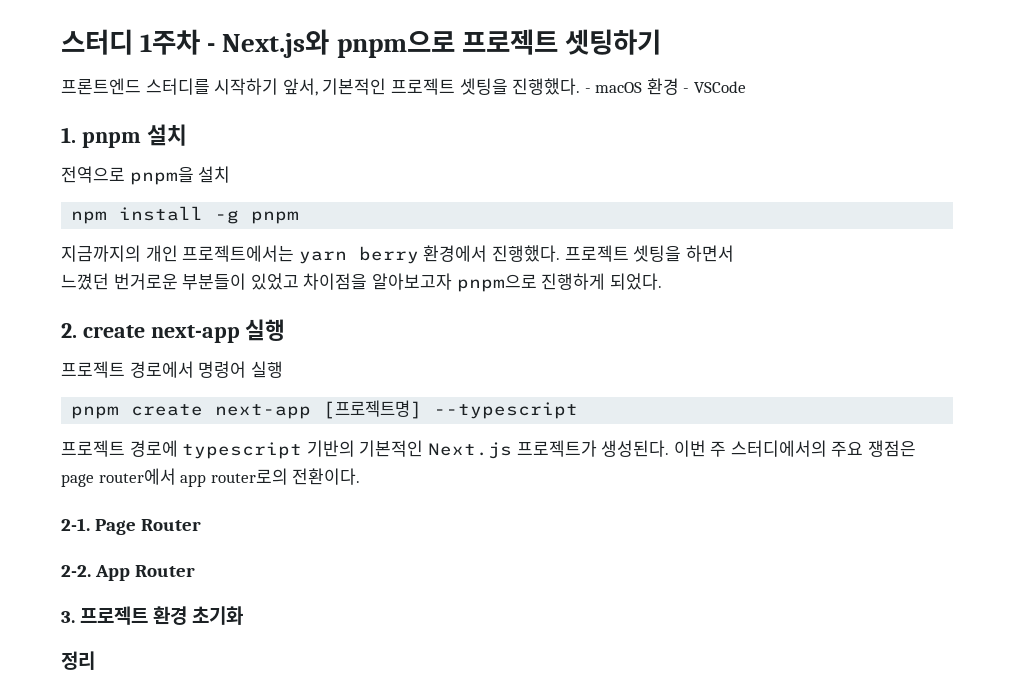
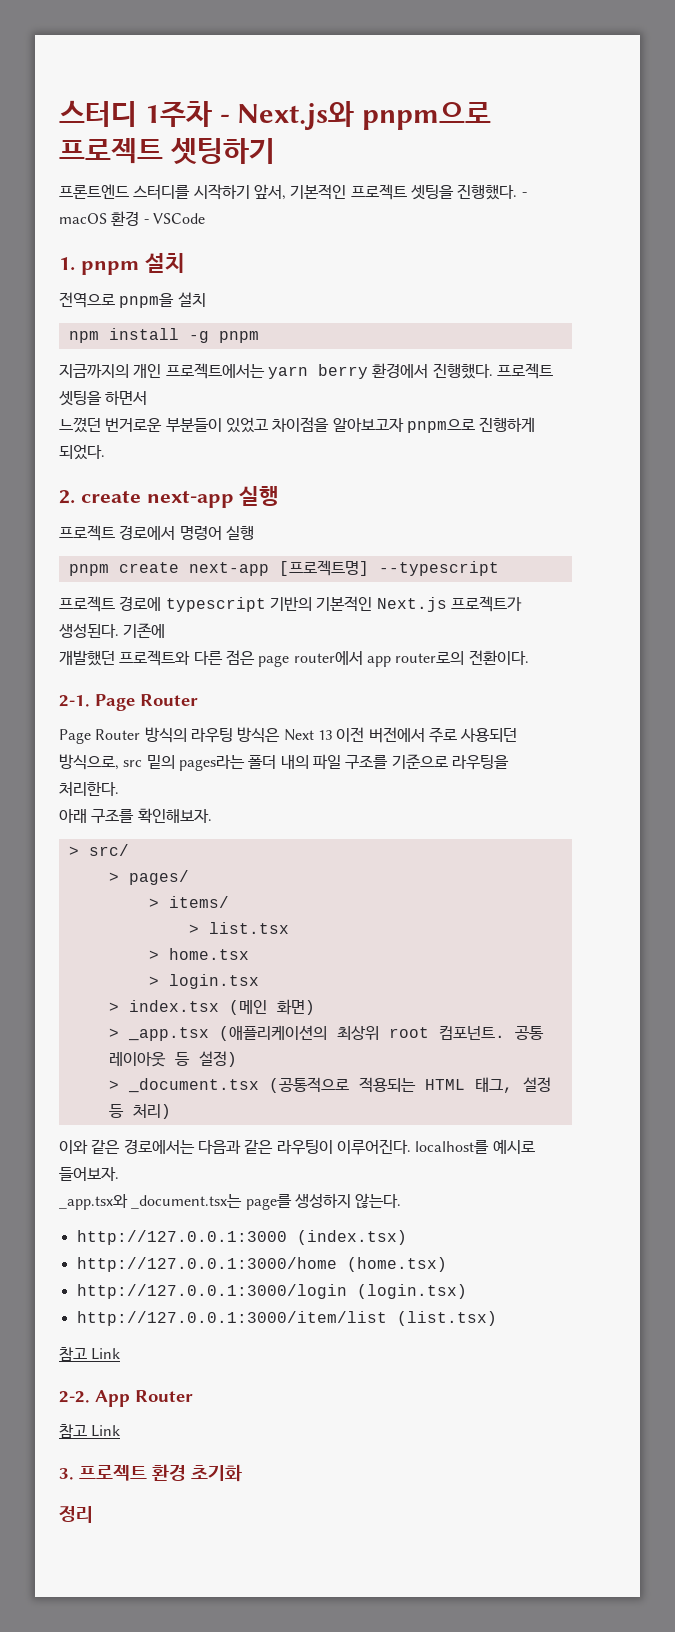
- 이번 주 스터디에서의 주요 쟁점은 page router에서 app router로의 전환이다.
+ 기존에
+ 개발했던 프로젝트와 다른 점은 page router에서 app router로의 전환이다.
+ Page Router 방식의 라우팅 방식은 Next 13 이전 버전에서 주로 사용되던 방식으로, src 밑의 pages라는 폴더 내의 파일 구조를 기준으로 라우팅을 처리한다.
+ 아래 구조를 확인해보자.
+ > src/
+ > pages/
+ > items/
+ > list.tsx
+ > home.tsx
+ > login.tsx
+ > index.tsx (메인 화면)
+ > _app.tsx (애플리케이션의 최상위 root 컴포넌트. 공통 레이아웃 등 설정)
+ > _document.tsx (공통적으로 적용되는 HTML 태그, 설정 등 처리)
+ 이와 같은 경로에서는 다음과 같은 라우팅이 이루어진다. localhost를 예시로 들어보자.
+ _app.tsx와 _document.tsx는 page를 생성하지 않는다.
+ http://127.0.0.1:3000 (index.tsx)
+ http://127.0.0.1:3000/home (home.tsx)
+ http://127.0.0.1:3000/login (login.tsx)
+ http://127.0.0.1:3000/item/list (list.tsx)
+ 참고 Link
  App Router
+ 참고 Link

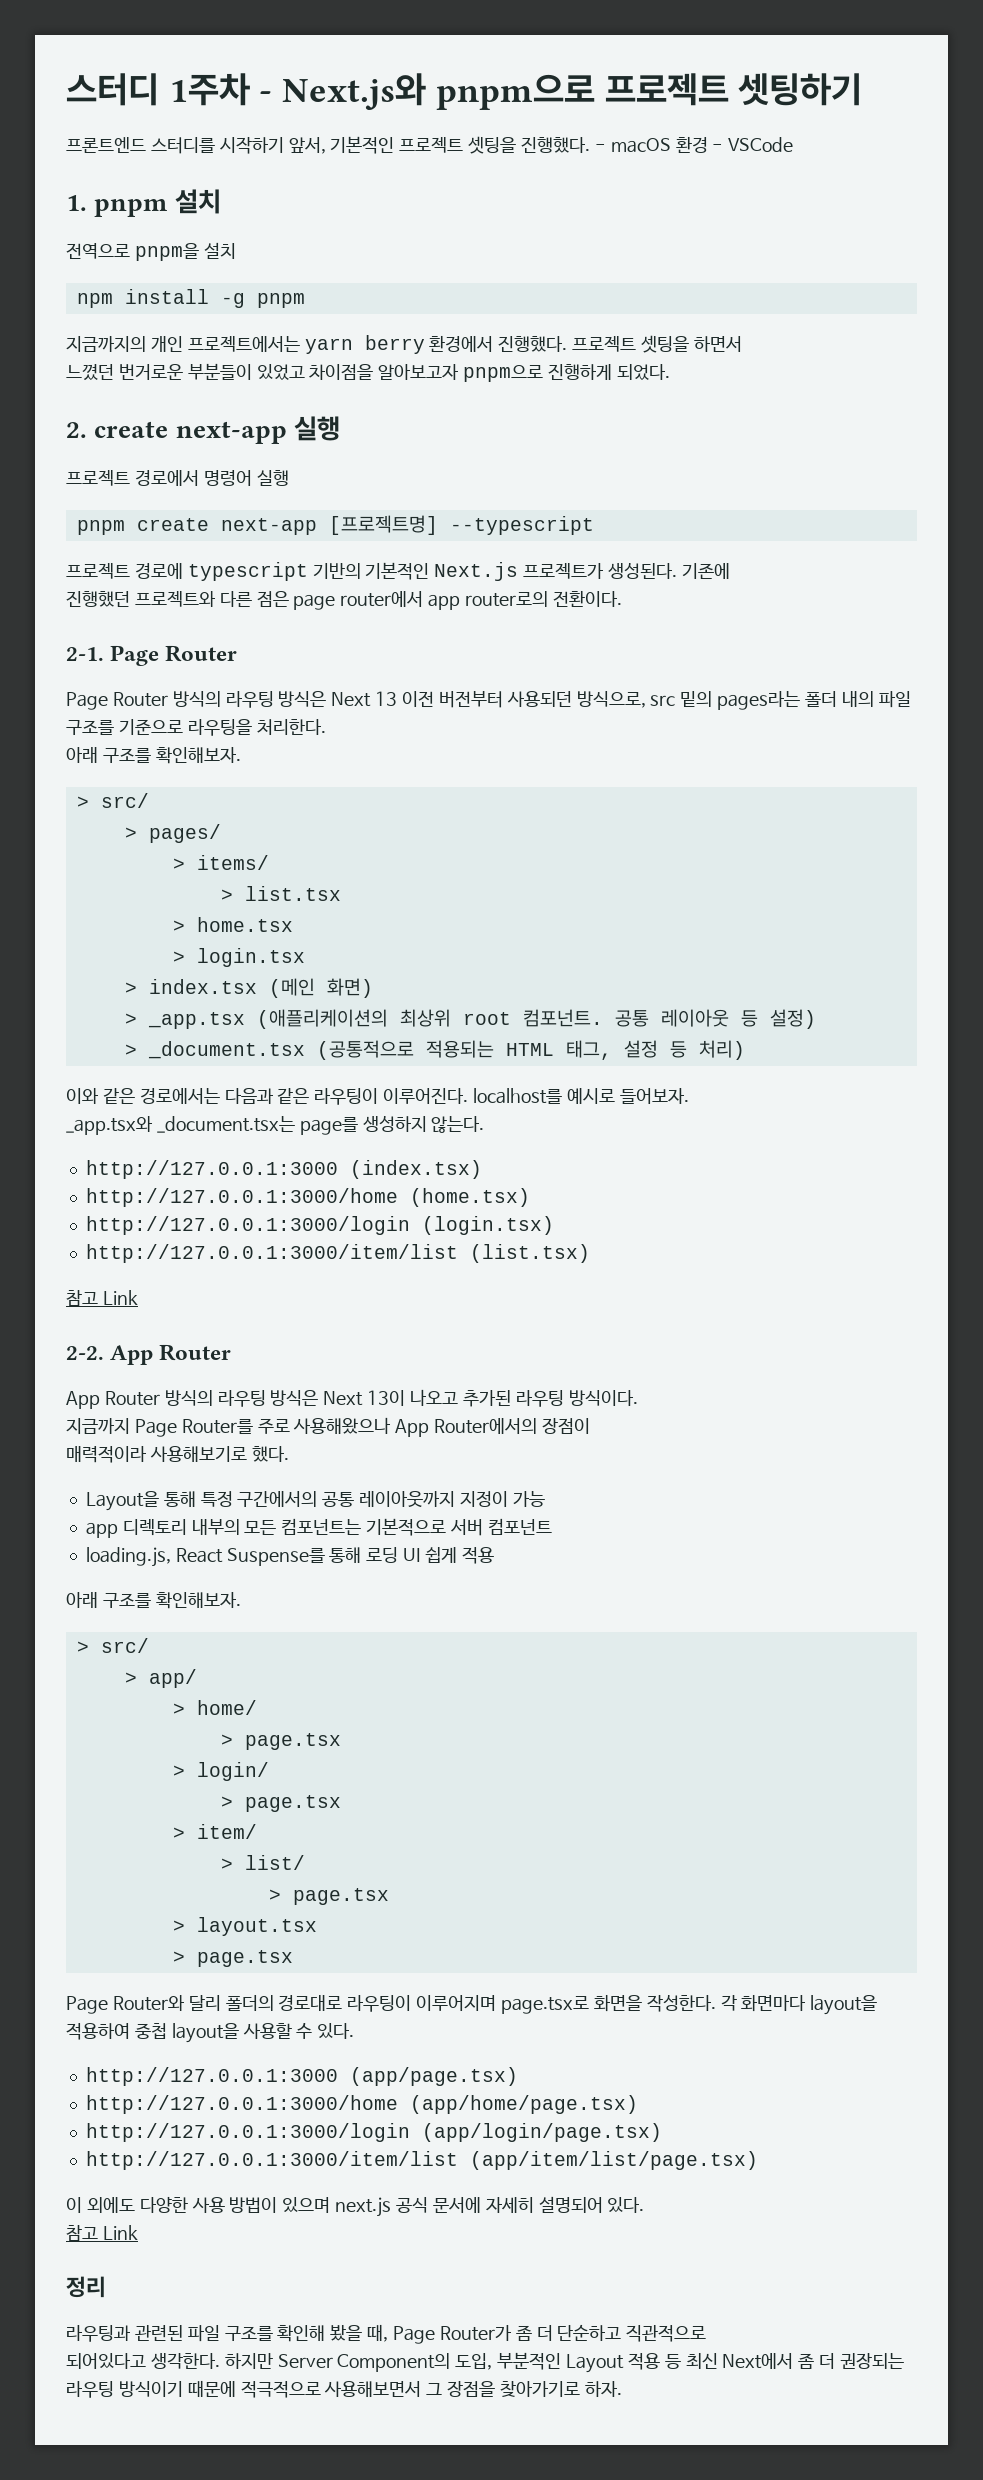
- 개발했던 프로젝트와 다른 점은 page router에서 app router로의 전환이다.
+ 진행했던 프로젝트와 다른 점은 page router에서 app router로의 전환이다.
- Page Router 방식의 라우팅 방식은 Next 13 이전 버전에서 주로 사용되던 방식으로, src 밑의 pages라는 폴더 내의 파일 구조를 기준으로 라우팅을 처리한다.
+ Page Router 방식의 라우팅 방식은 Next 13 이전 버전부터 사용되던 방식으로, src 밑의 pages라는 폴더 내의 파일 구조를 기준으로 라우팅을 처리한다.
  2-2. App Router
+ App Router 방식의 라우팅 방식은 Next 13이 나오고 추가된 라우팅 방식이다.
+ 지금까지 Page Router를 주로 사용해왔으나 App Router에서의 장점이
+ 매력적이라 사용해보기로 했다.
+ Layout을 통해 특정 구간에서의 공통 레이아웃까지 지정이 가능
+ app 디렉토리 내부의 모든 컴포넌트는 기본적으로 서버 컴포넌트
+ loading.js, React Suspense를 통해 로딩 UI 쉽게 적용
+ 아래 구조를 확인해보자.
+ > src/
+ > app/
+ > home/
+ > page.tsx
+ > login/
+ > page.tsx
+ > item/
+ > list/
+ > page.tsx
+ > layout.tsx
+ > page.tsx
+ Page Router와 달리 폴더의 경로대로 라우팅이 이루어지며 page.tsx로 화면을 작성한다. 각 화면마다 layout을 적용하여 중첩 layout을 사용할 수 있다.
+ http://127.0.0.1:3000 (app/page.tsx)
+ http://127.0.0.1:3000/home (app/home/page.tsx)
+ http://127.0.0.1:3000/login (app/login/page.tsx)
+ http://127.0.0.1:3000/item/list (app/item/list/page.tsx)
+ 이 외에도 다양한 사용 방법이 있으며 next.js 공식 문서에 자세히 설명되어 있다.
  참고 Link
- 3. 프로젝트 환경 초기화
  정리
+ 라우팅과 관련된 파일 구조를 확인해 봤을 때, Page Router가 좀 더 단순하고 직관적으로
+ 되어있다고 생각한다. 하지만 Server Component의 도입, 부분적인 Layout 적용 등 최신 Next에서 좀 더 권장되는 라우팅 방식이기 때문에 적극적으로 사용해보면서 그 장점을 찾아가기로 하자.

